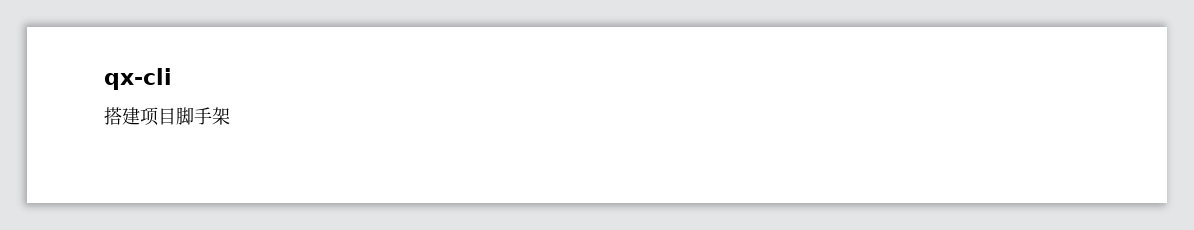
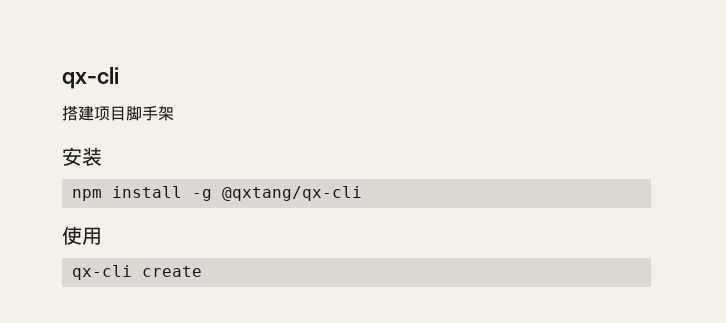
+ 安装
+ npm install -g @qxtang/qx-cli
+ 使用
+ qx-cli create

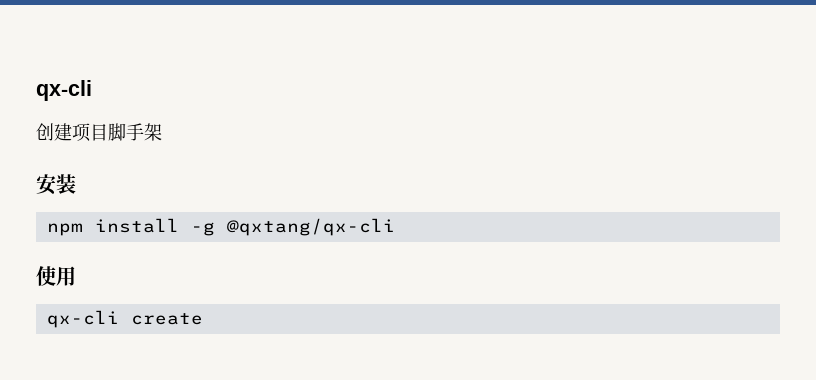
- 搭建项目脚手架
+ 创建项目脚手架

